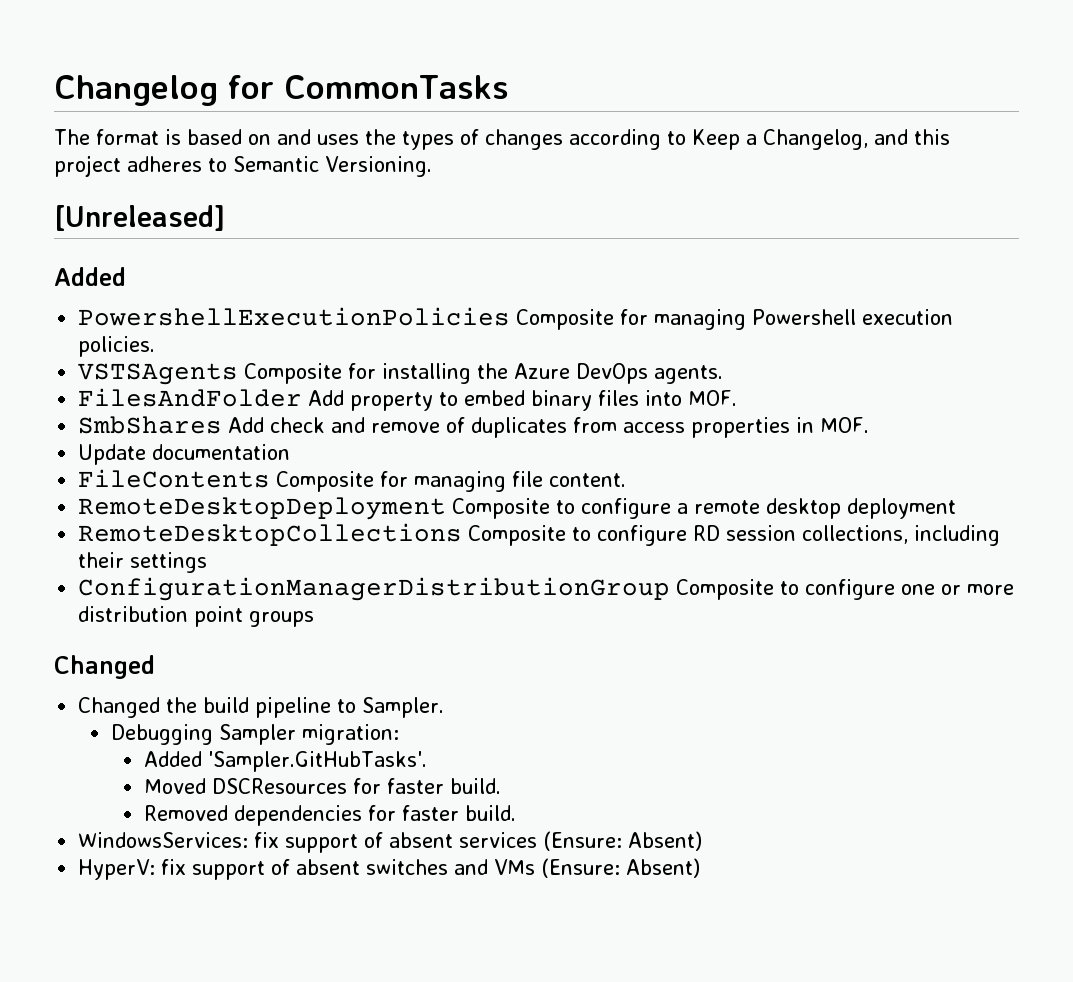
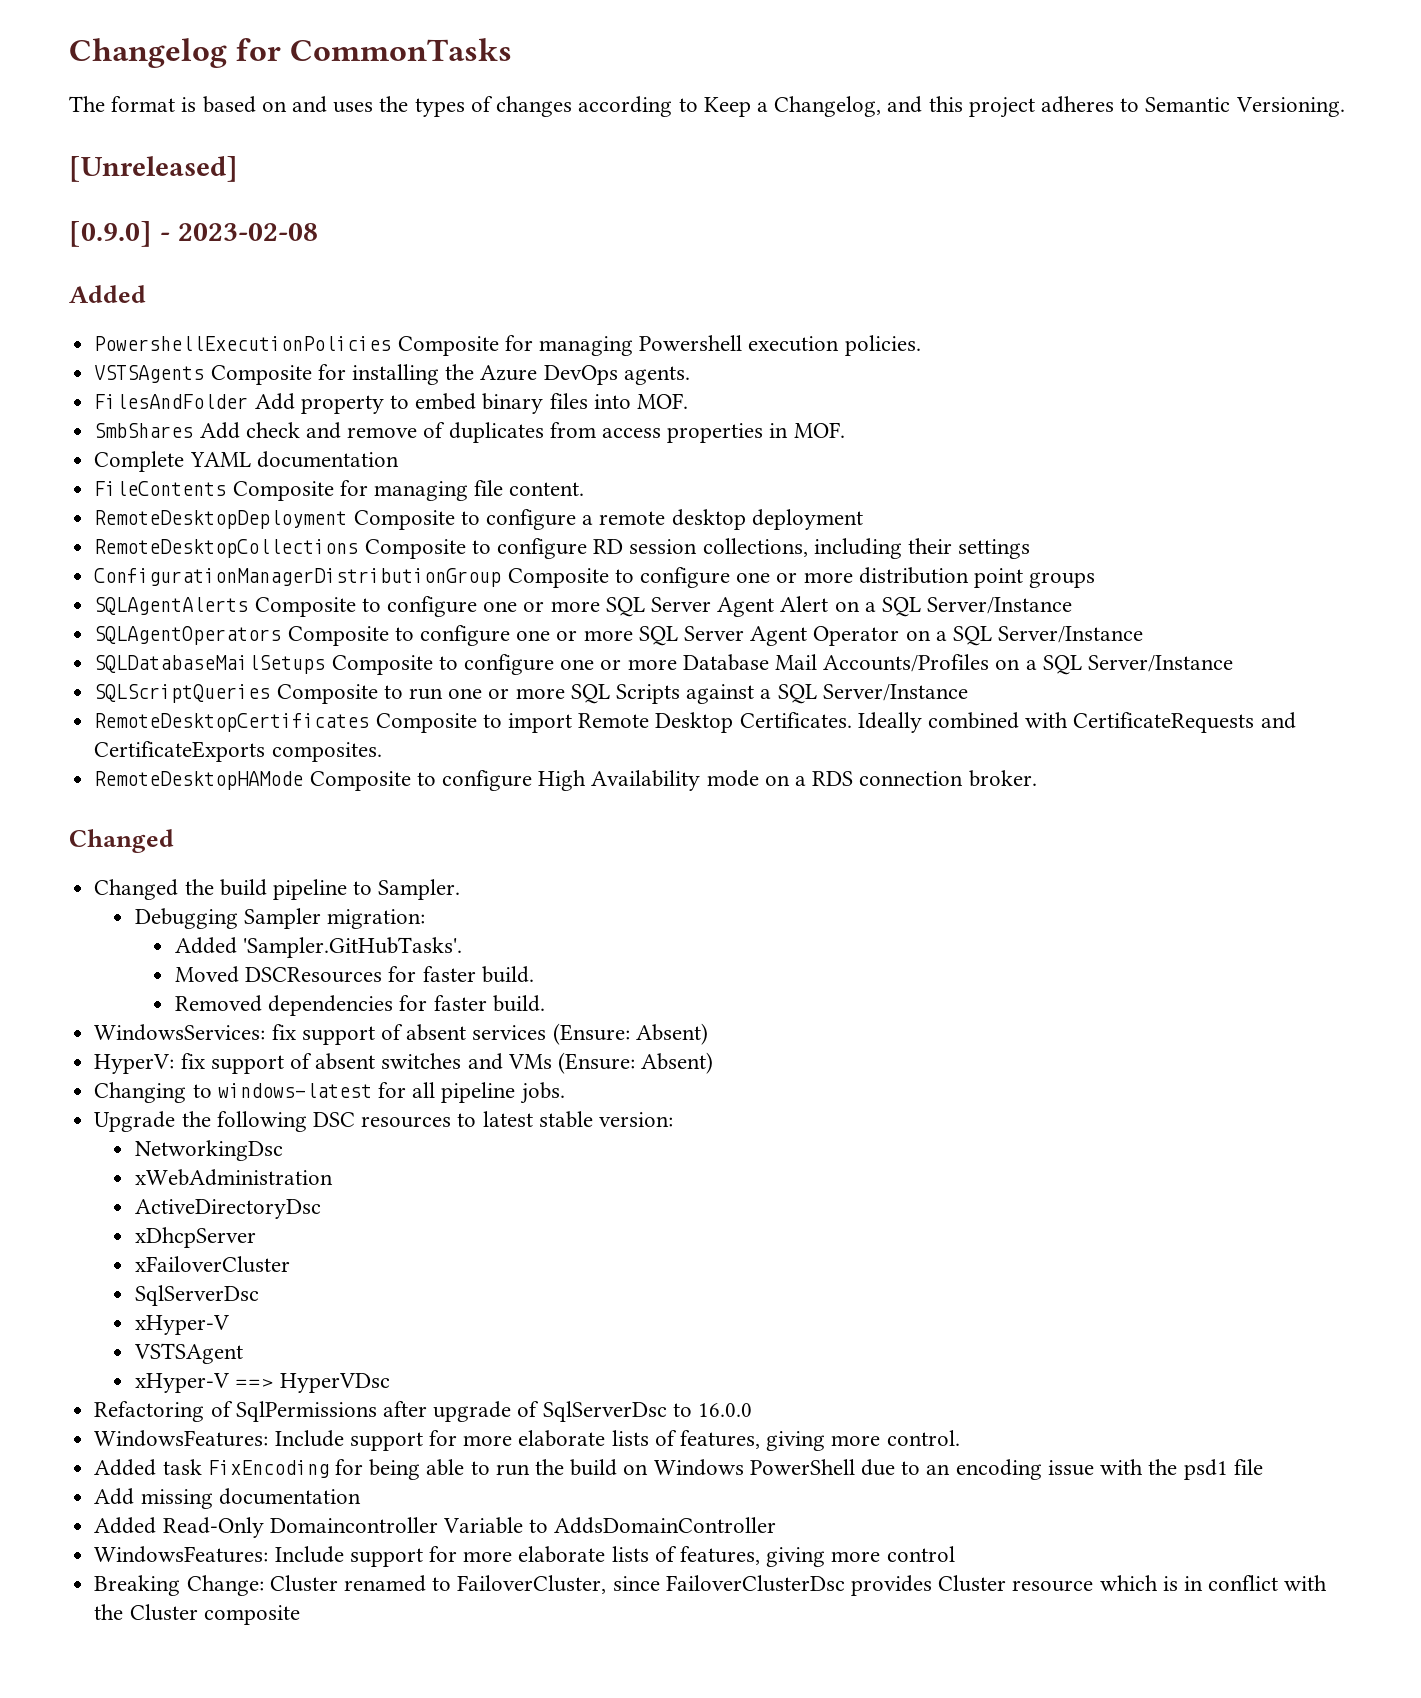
+ [0.9.0] - 2023-02-08
- Update documentation
+ Complete YAML documentation
+ SQLAgentAlerts Composite to configure one or more SQL Server Agent Alert on a SQL Server/Instance
+ SQLAgentOperators Composite to configure one or more SQL Server Agent Operator on a SQL Server/Instance
+ SQLDatabaseMailSetups Composite to configure one or more Database Mail Accounts/Profiles on a SQL Server/Instance
+ SQLScriptQueries Composite to run one or more SQL Scripts against a SQL Server/Instance
+ RemoteDesktopCertificates Composite to import Remote Desktop Certificates. Ideally combined with CertificateRequests and CertificateExports composites.
+ RemoteDesktopHAMode Composite to configure High Availability mode on a RDS connection broker.
+ Changing to windows-latest for all pipeline jobs.
+ Upgrade the following DSC resources to latest stable version:
+ NetworkingDsc
+ xWebAdministration
+ ActiveDirectoryDsc
+ xDhcpServer
+ xFailoverCluster
+ SqlServerDsc
+ xHyper-V
+ VSTSAgent
+ xHyper-V ==> HyperVDsc
+ Refactoring of SqlPermissions after upgrade of SqlServerDsc to 16.0.0
+ WindowsFeatures: Include support for more elaborate lists of features, giving more control.
+ Added task FixEncoding for being able to run the build on Windows PowerShell due to an encoding issue with the psd1 file
+ Add missing documentation
+ Added Read-Only Domaincontroller Variable to AddsDomainController
+ WindowsFeatures: Include support for more elaborate lists of features, giving more control
+ Breaking Change: Cluster renamed to FailoverCluster, since FailoverClusterDsc provides Cluster resource which is in conflict with the Cluster composite

